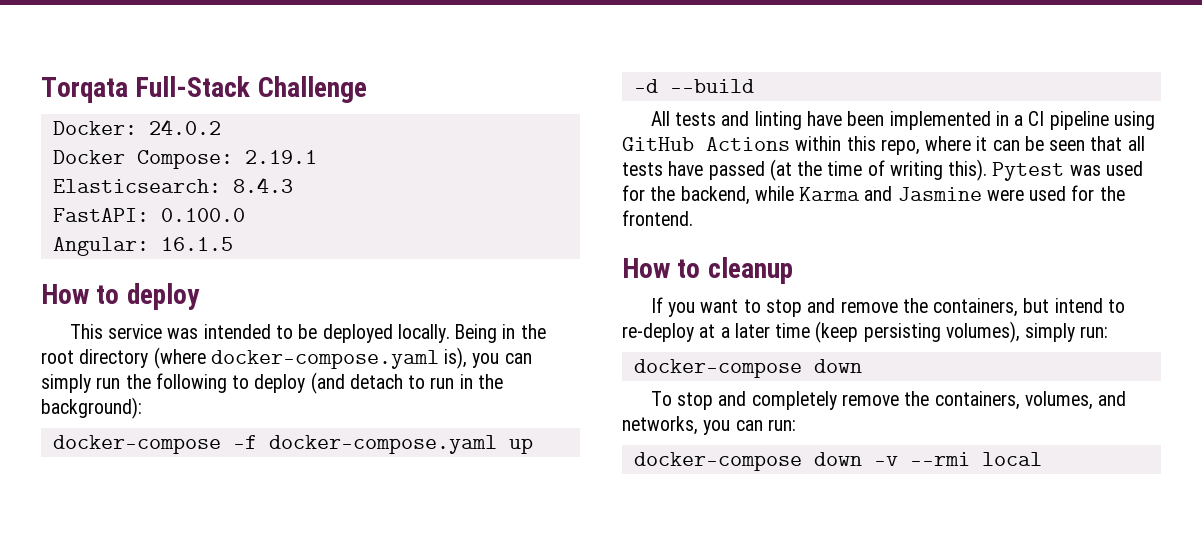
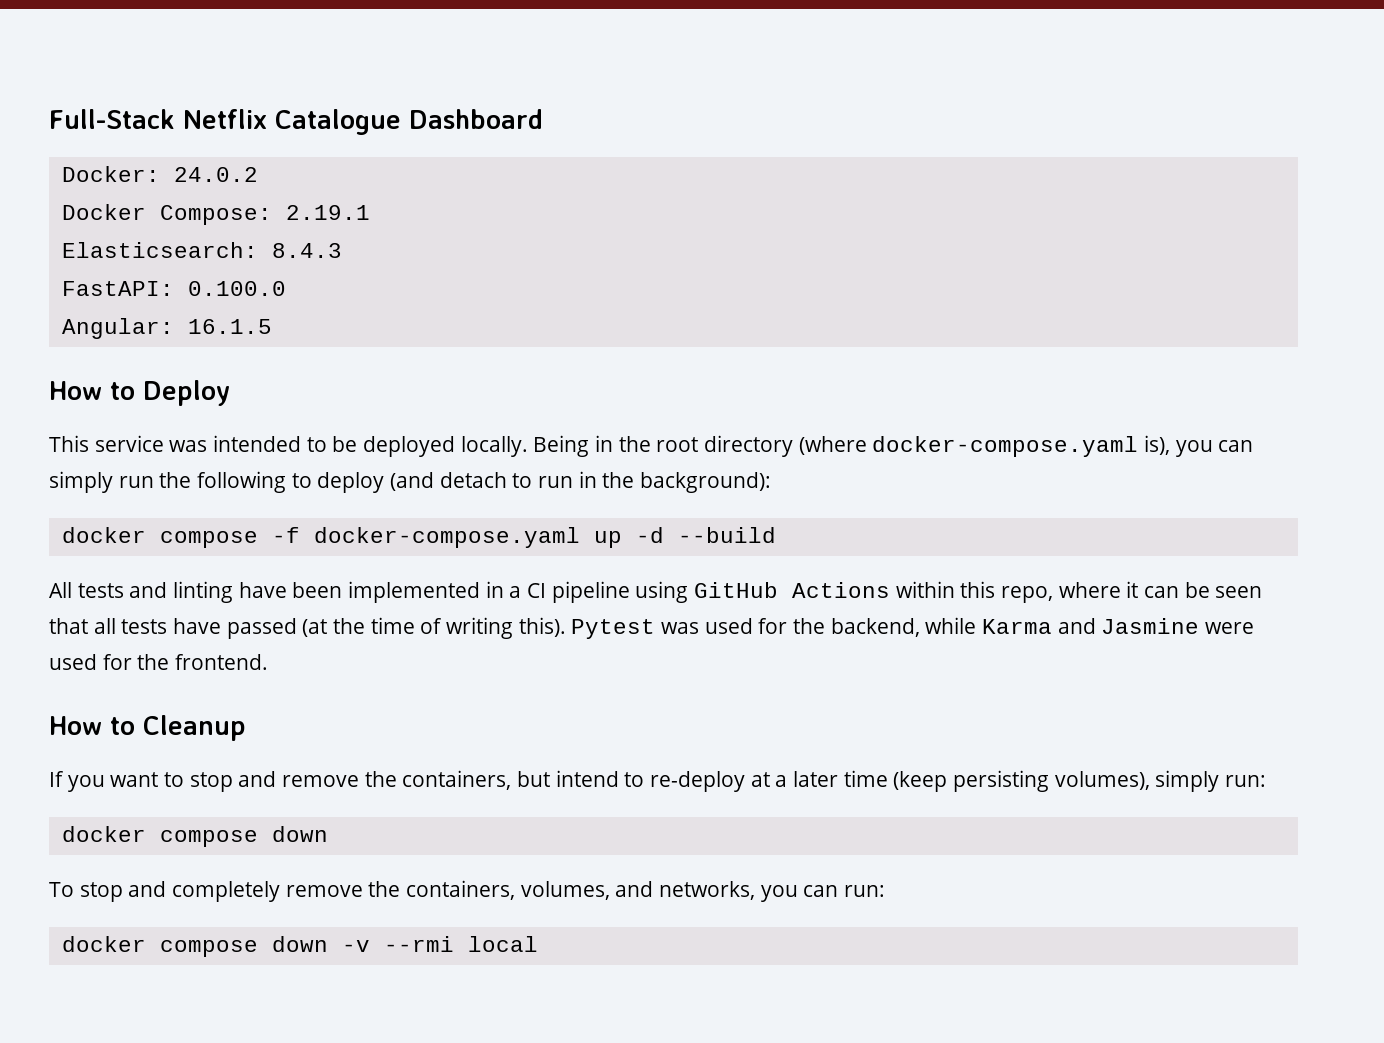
- Torqata Full-Stack Challenge
+ Full-Stack Netflix Catalogue Dashboard
- How to deploy
+ How to Deploy
- docker-compose -f docker-compose.yaml up -d --build
+ docker compose -f docker-compose.yaml up -d --build
- How to cleanup
+ How to Cleanup
  If you want to stop and remove the containers, but intend to re-deploy at a later time (keep persisting volumes), simply run:
- docker-compose down
+ docker compose down
- docker-compose down -v --rmi local
+ docker compose down -v --rmi local

